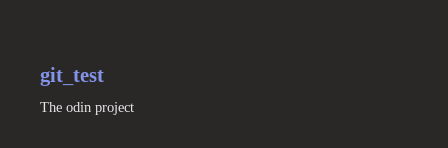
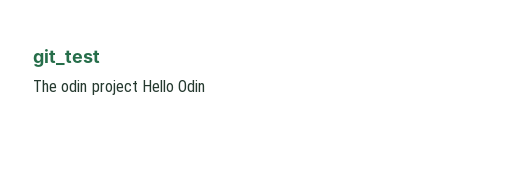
- The odin project
+ The odin project Hello Odin

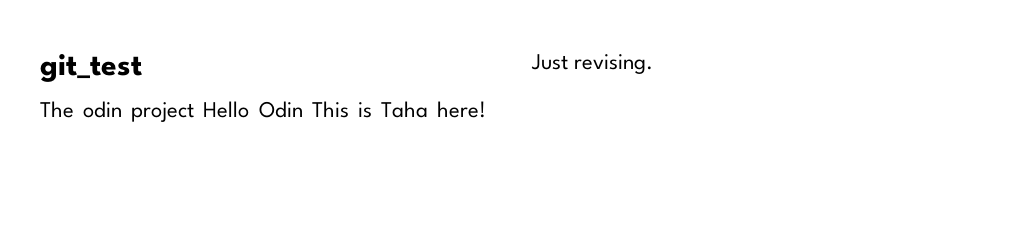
- The odin project Hello Odin
+ The odin project Hello Odin This is Taha here! Just revising.

